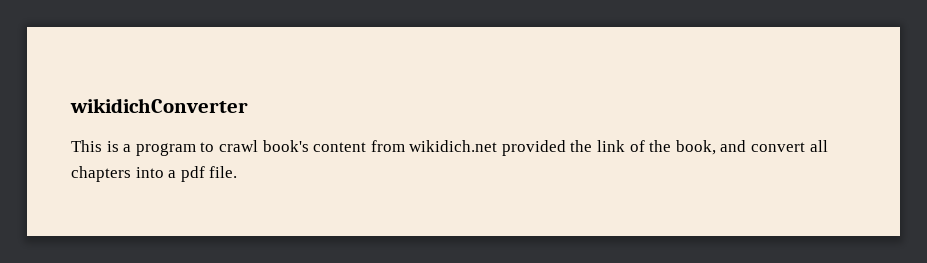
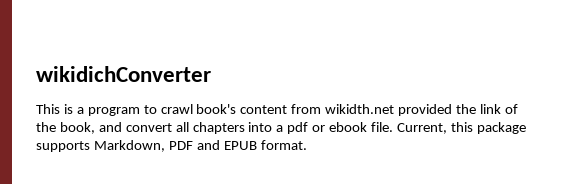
- This is a program to crawl book's content from wikidich.net provided the link of the book, and convert all chapters into a pdf file.
+ This is a program to crawl book's content from wikidth.net provided the link of the book, and convert all chapters into a pdf or ebook file. Current, this package supports Markdown, PDF and EPUB format.

